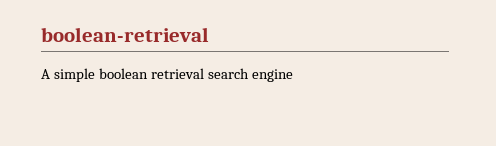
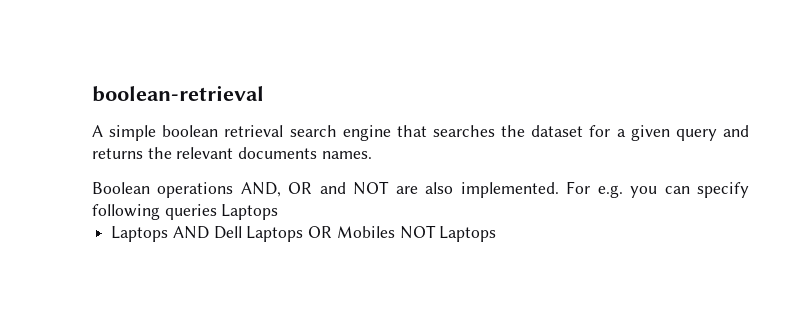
- A simple boolean retrieval search engine
+ A simple boolean retrieval search engine that searches the dataset for a given query and returns the relevant documents names.
+ Boolean operations AND, OR and NOT are also implemented. For e.g. you can specify following queries Laptops
+ Laptops AND Dell Laptops OR Mobiles NOT Laptops

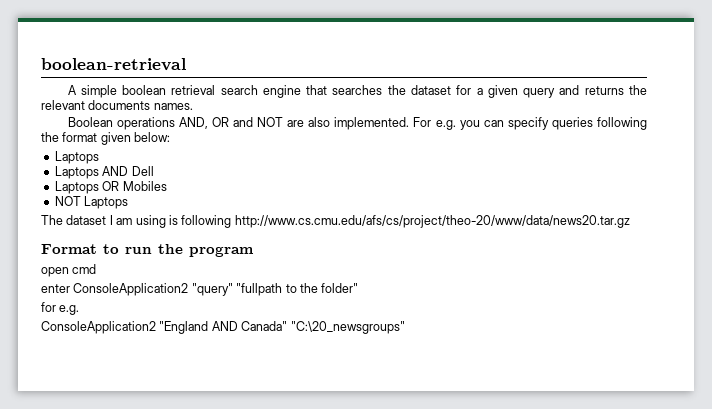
- For e.g. you can specify following queries Laptops
+ For e.g. you can specify queries following the format given below:
+ Laptops
- Laptops AND Dell Laptops OR Mobiles NOT Laptops
+ Laptops AND Dell
+ Laptops OR Mobiles
+ NOT Laptops
+ The dataset I am using is following http://www.cs.cmu.edu/afs/cs/project/theo-20/www/data/news20.tar.gz
+ Format to run the program
+ open cmd
+ enter ConsoleApplication2 "query" "fullpath to the folder"
+ for e.g.
+ ConsoleApplication2 "England AND Canada" "C:\20_newsgroups"

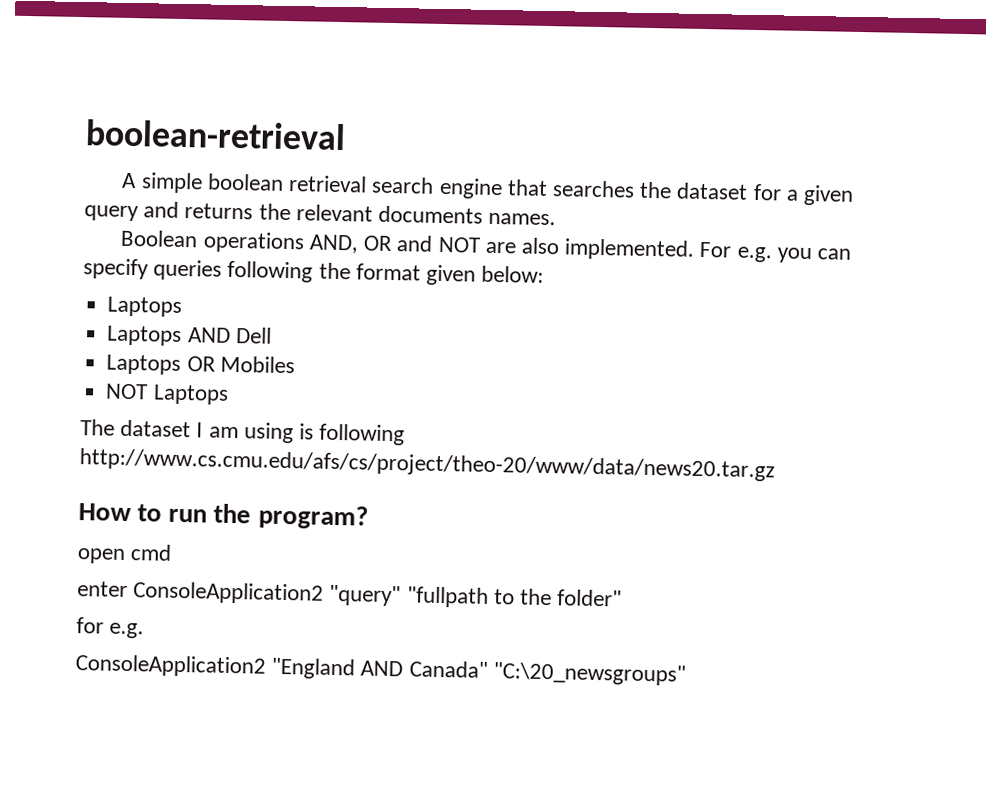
- Format to run the program
+ How to run the program?

